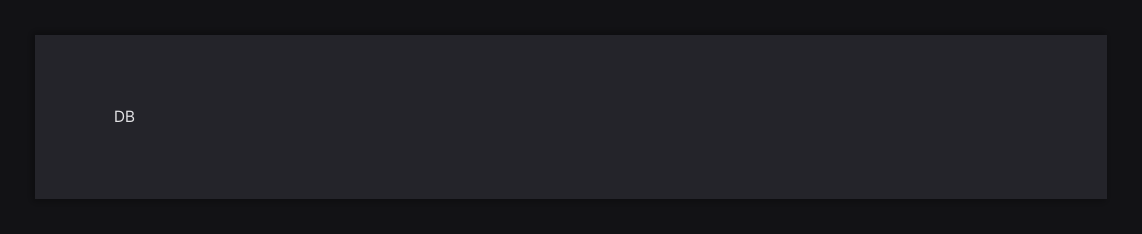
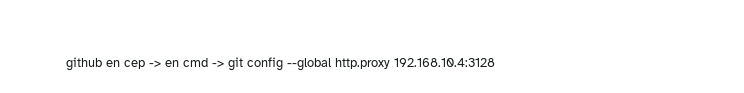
- DB
+ github en cep -> en cmd -> git config --global http.proxy 192.168.10.4:3128

